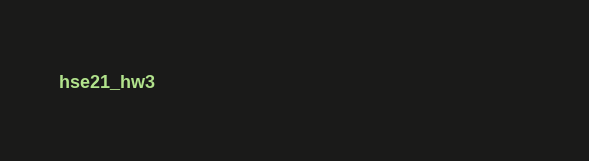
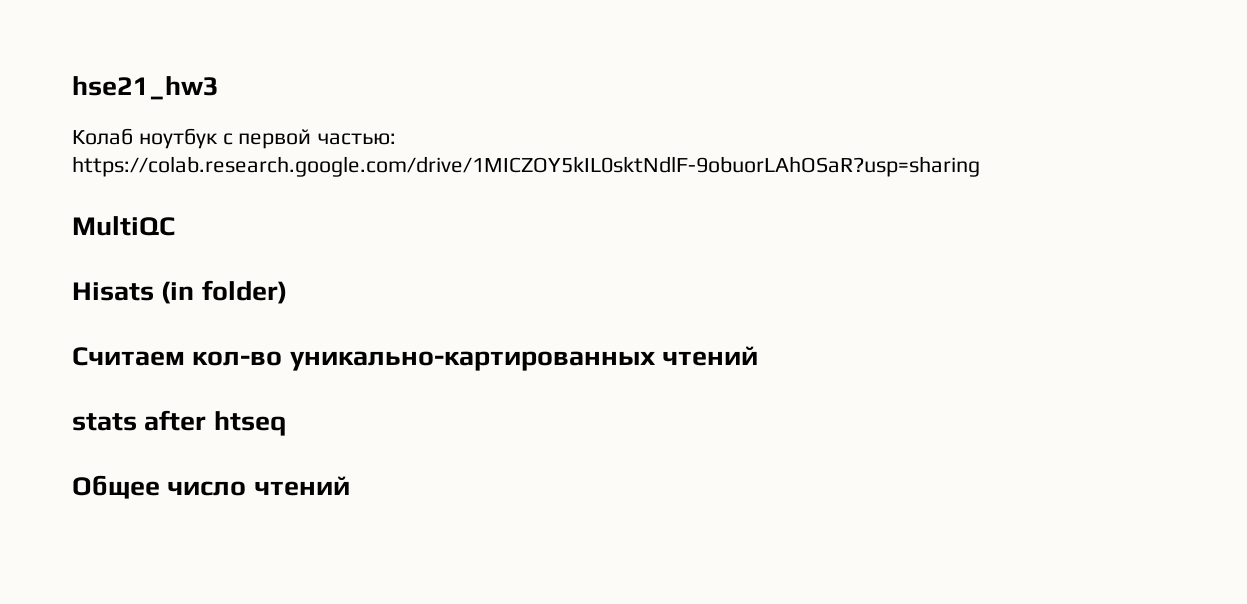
+ Колаб ноутбук с первой частью: https://colab.research.google.com/drive/1MICZOY5kIL0sktNdlF-9obuorLAhOSaR?usp=sharing
+ MultiQC
+ Hisats (in folder)
+ Считаем кол-во уникально-картированных чтений
+ stats after htseq
+ Общее число чтений

